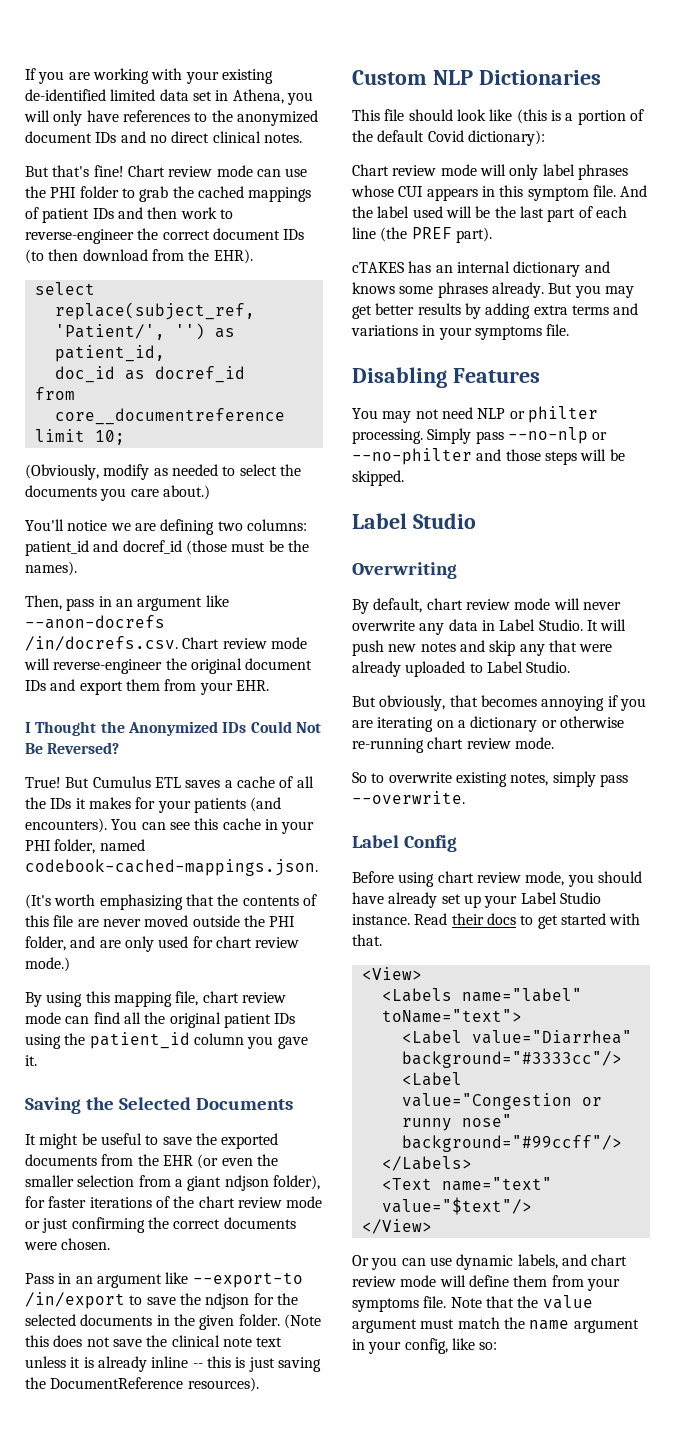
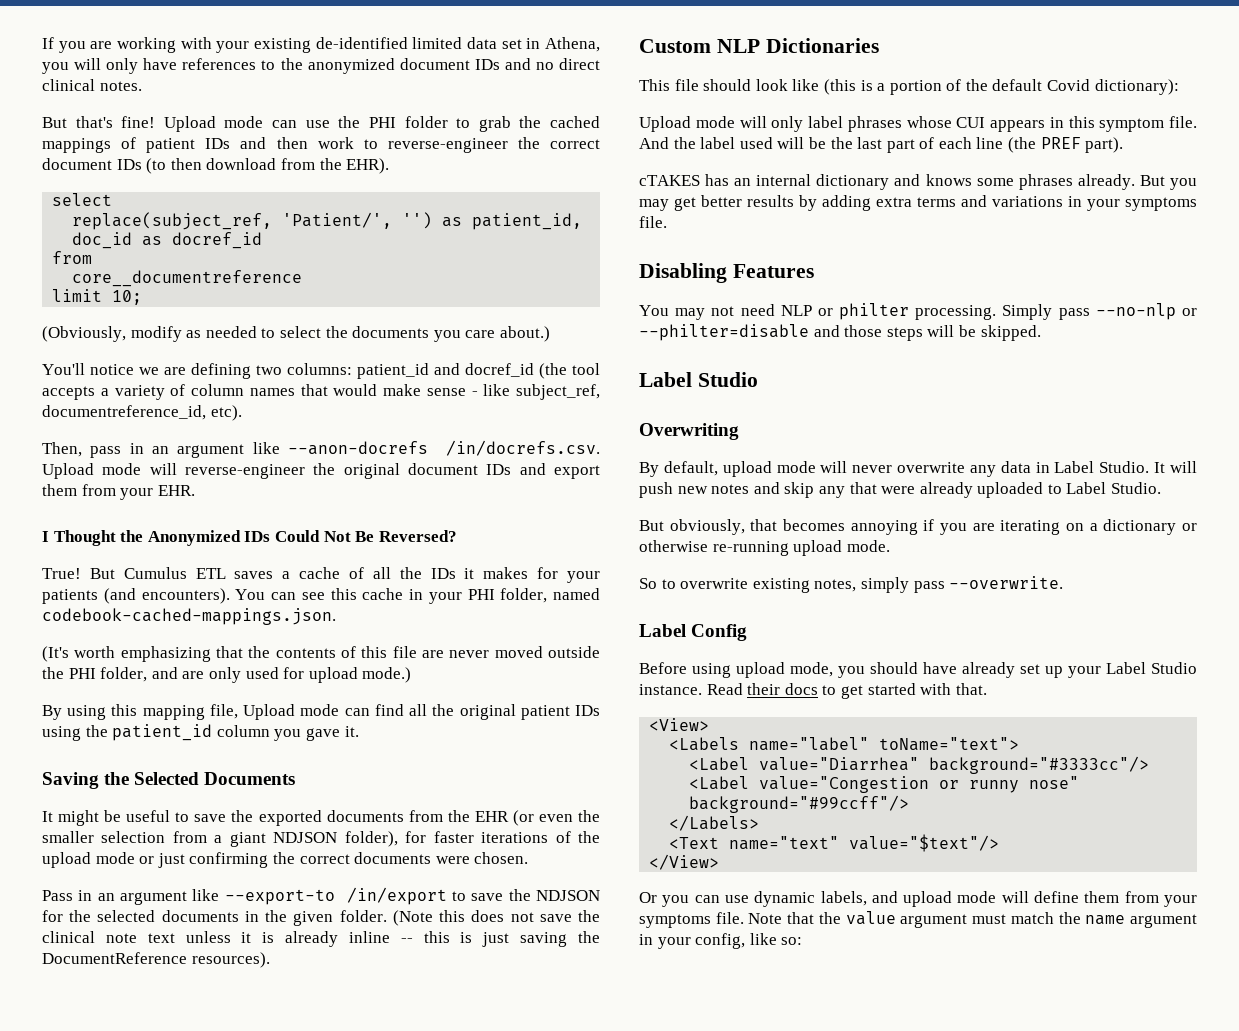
- Chart review mode can use the PHI folder to grab the cached mappings of patient IDs and then work to reverse-engineer the correct document IDs (to then download from the EHR).
+ Upload mode can use the PHI folder to grab the cached mappings of patient IDs and then work to reverse-engineer the correct document IDs (to then download from the EHR).
- You'll notice we are defining two columns: patient_id and docref_id (those must be the names).
+ You'll notice we are defining two columns: patient_id and docref_id (the tool accepts a variety of column names that would make sense - like subject_ref, documentreference_id, etc).
- Then, pass in an argument like --anon-docrefs /in/docrefs.csv. Chart review mode will reverse-engineer the original document IDs and export them from your EHR.
+ Then, pass in an argument like --anon-docrefs /in/docrefs.csv. Upload mode will reverse-engineer the original document IDs and export them from your EHR.
- (It's worth emphasizing that the contents of this file are never moved outside the PHI folder, and are only used for chart review mode.)
+ (It's worth emphasizing that the contents of this file are never moved outside the PHI folder, and are only used for upload mode.)
- By using this mapping file, chart review mode can find all the original patient IDs using the patient_id column you gave it.
+ By using this mapping file, Upload mode can find all the original patient IDs using the patient_id column you gave it.
- It might be useful to save the exported documents from the EHR (or even the smaller selection from a giant ndjson folder), for faster iterations of the chart review mode or just confirming the correct documents were chosen.
+ It might be useful to save the exported documents from the EHR (or even the smaller selection from a giant NDJSON folder), for faster iterations of the upload mode or just confirming the correct documents were chosen.
- Pass in an argument like --export-to /in/export to save the ndjson for the selected documents in the given folder.
+ Pass in an argument like --export-to /in/export to save the NDJSON for the selected documents in the given folder.
- Chart review mode will only label phrases whose CUI appears in this symptom file.
+ Upload mode will only label phrases whose CUI appears in this symptom file.
- Simply pass --no-nlp or --no-philter and those steps will be skipped.
+ Simply pass --no-nlp or --philter=disable and those steps will be skipped.
- By default, chart review mode will never overwrite any data in Label Studio.
+ By default, upload mode will never overwrite any data in Label Studio.
- But obviously, that becomes annoying if you are iterating on a dictionary or otherwise re-running chart review mode.
+ But obviously, that becomes annoying if you are iterating on a dictionary or otherwise re-running upload mode.
- Before using chart review mode, you should have already set up your Label Studio instance.
+ Before using upload mode, you should have already set up your Label Studio instance.
- Or you can use dynamic labels, and chart review mode will define them from your symptoms file.
+ Or you can use dynamic labels, and upload mode will define them from your symptoms file.

